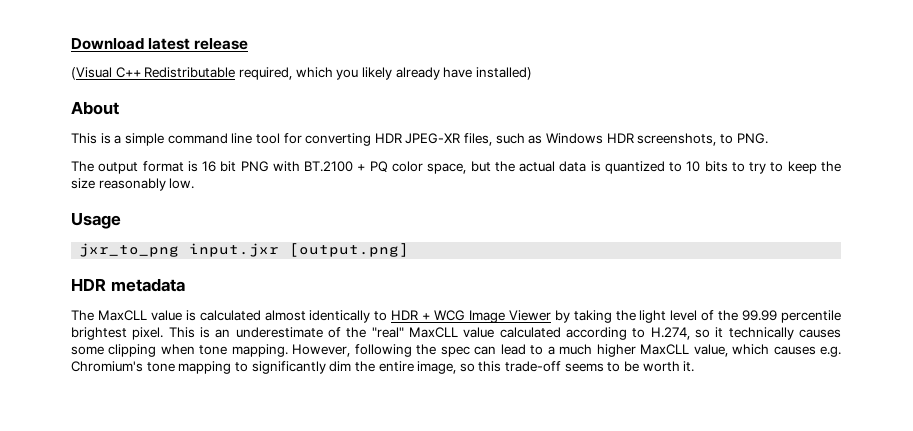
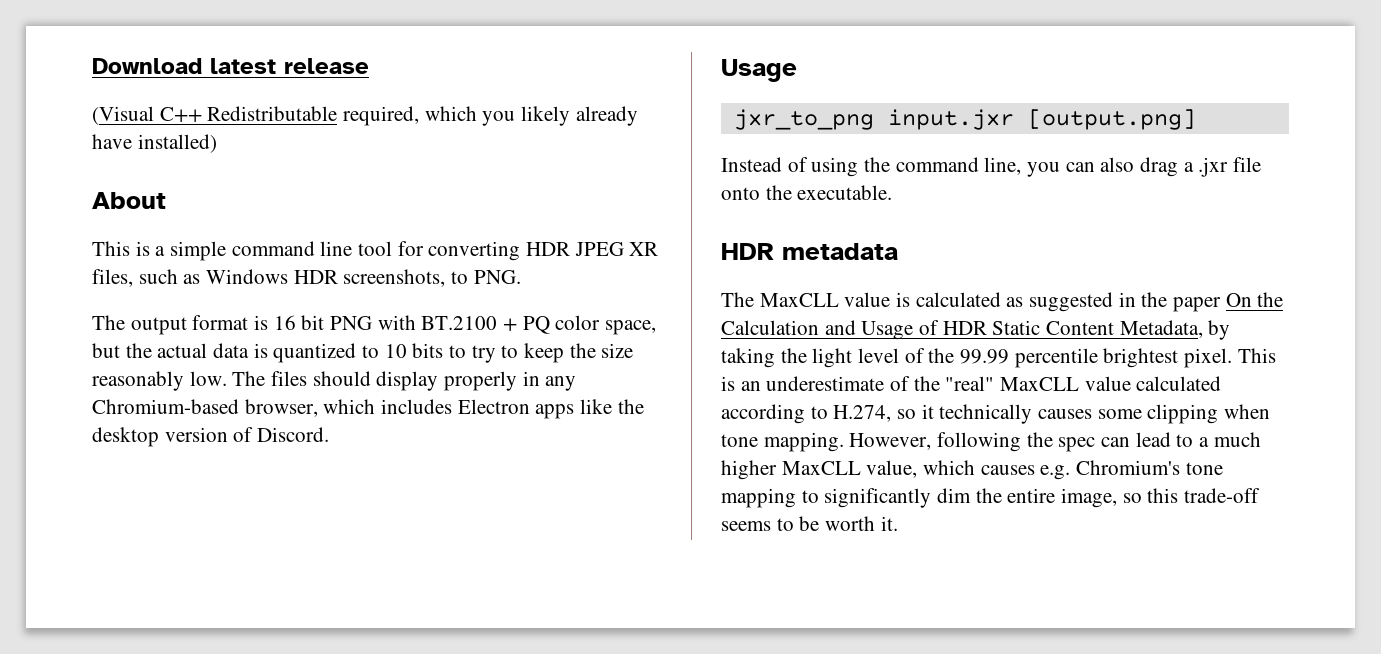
- This is a simple command line tool for converting HDR JPEG-XR files, such as Windows HDR screenshots, to PNG.
+ This is a simple command line tool for converting HDR JPEG XR files, such as Windows HDR screenshots, to PNG.
- The output format is 16 bit PNG with BT.2100 + PQ color space, but the actual data is quantized to 10 bits to try to keep the size reasonably low.
+ The output format is 16 bit PNG with BT.2100 + PQ color space, but the actual data is quantized to 10 bits to try to keep the size reasonably low. The files should display properly in any Chromium-based browser, which includes Electron apps like the desktop version of Discord.
  Usage
  jxr_to_png input.jxr [output.png]
+ Instead of using the command line, you can also drag a .jxr file onto the executable.
- The MaxCLL value is calculated almost identically to HDR + WCG Image Viewer by taking the light level of the 99.99 percentile brightest pixel.
+ The MaxCLL value is calculated as suggested in the paper On the Calculation and Usage of HDR Static Content Metadata, by taking the light level of the 99.99 percentile brightest pixel.

